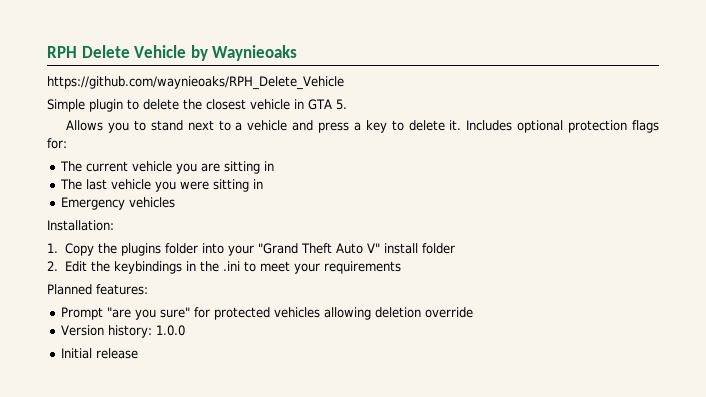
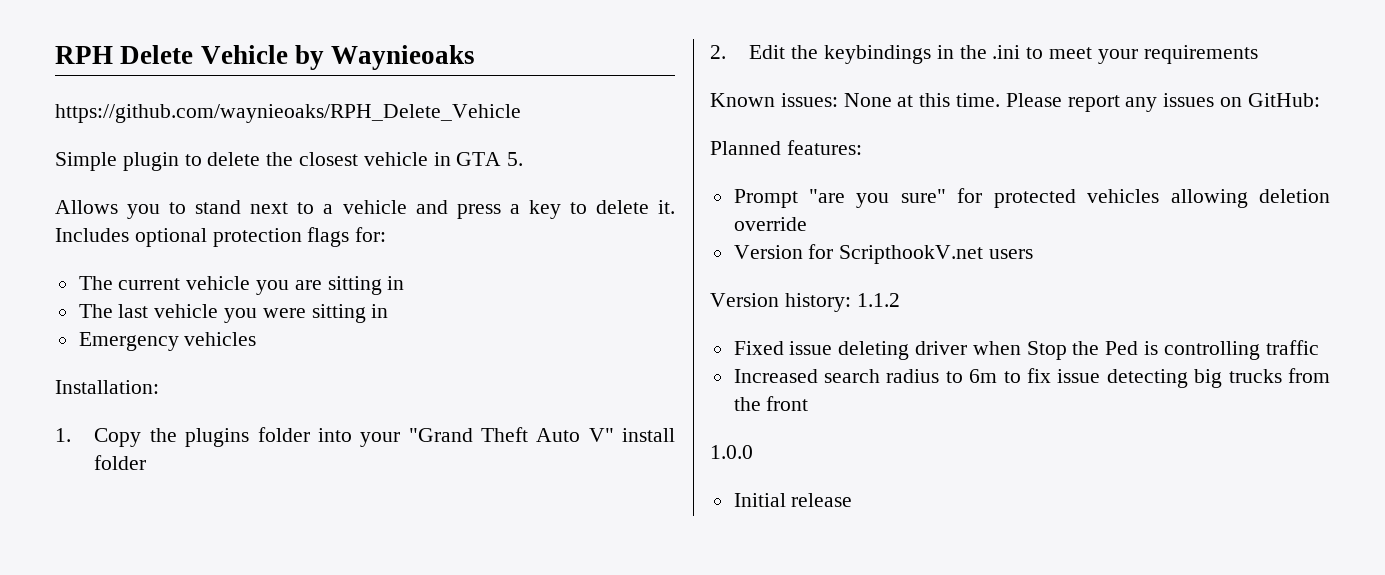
+ Known issues: None at this time. Please report any issues on GitHub:
- Version history: 1.0.0
+ Version for ScripthookV.net users
+ Version history: 1.1.2
+ Fixed issue deleting driver when Stop the Ped is controlling traffic
+ Increased search radius to 6m to fix issue detecting big trucks from the front
+ 1.0.0

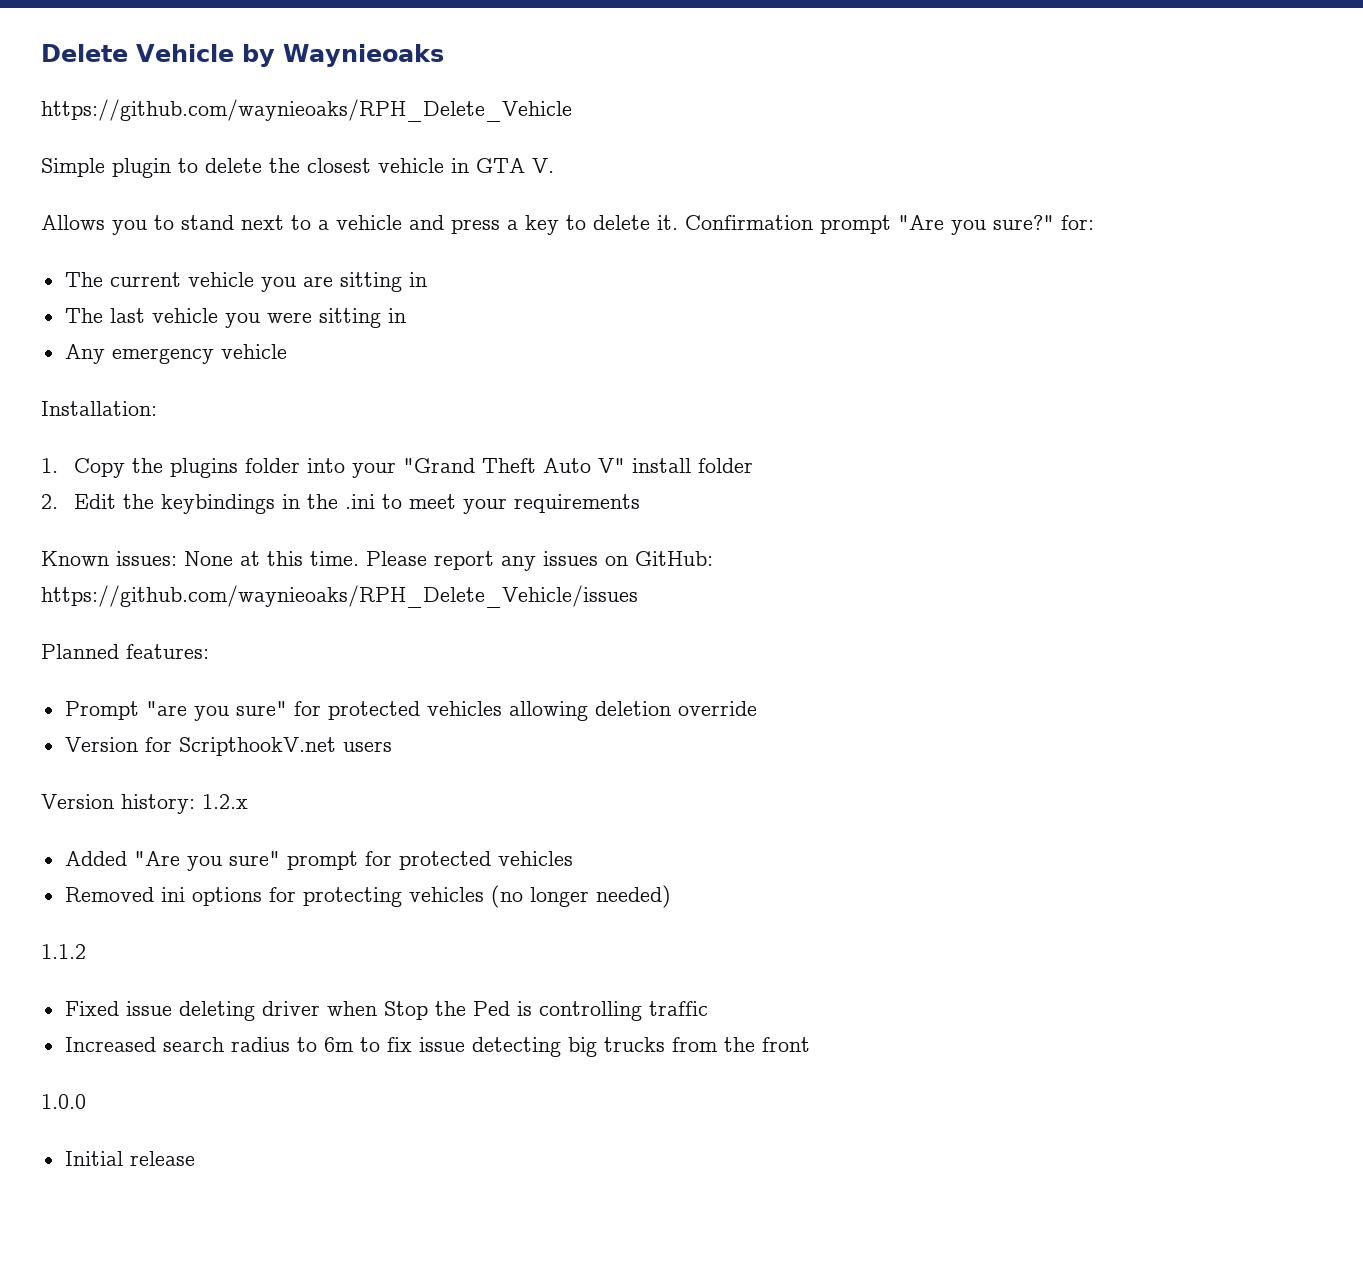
- RPH Delete Vehicle by Waynieoaks
+ Delete Vehicle by Waynieoaks
- Simple plugin to delete the closest vehicle in GTA 5.
+ Simple plugin to delete the closest vehicle in GTA V.
- Includes optional protection flags for:
+ Confirmation prompt "Are you sure?" for:
- Emergency vehicles
+ Any emergency vehicle
- Please report any issues on GitHub:
+ Please report any issues on GitHub: https://github.com/waynieoaks/RPH_Delete_Vehicle/issues
- Version history: 1.1.2
+ Version history: 1.2.x
+ Added "Are you sure" prompt for protected vehicles
+ Removed ini options for protecting vehicles (no longer needed)
+ 1.1.2

